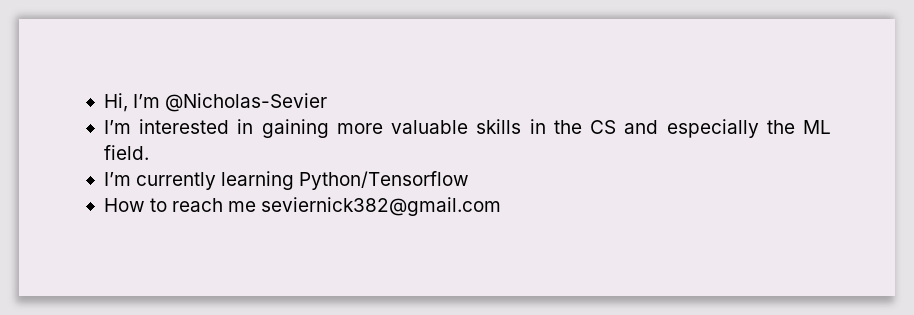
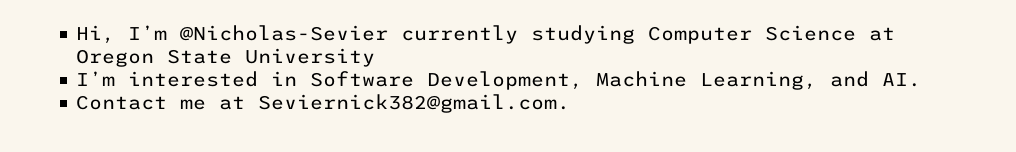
- Hi, I’m @Nicholas-Sevier
- I’m interested in gaining more valuable skills in the CS and especially the ML field.
- I’m currently learning Python/Tensorflow
- How to reach me seviernick382@gmail.com
+ Hi, I’m @Nicholas-Sevier currently studying Computer Science at Oregon State University
+ I’m interested in Software Development, Machine Learning, and AI.
+ Contact me at Seviernick382@gmail.com.

